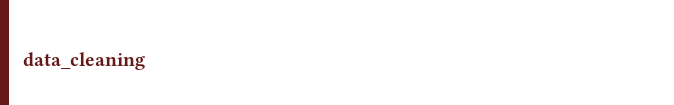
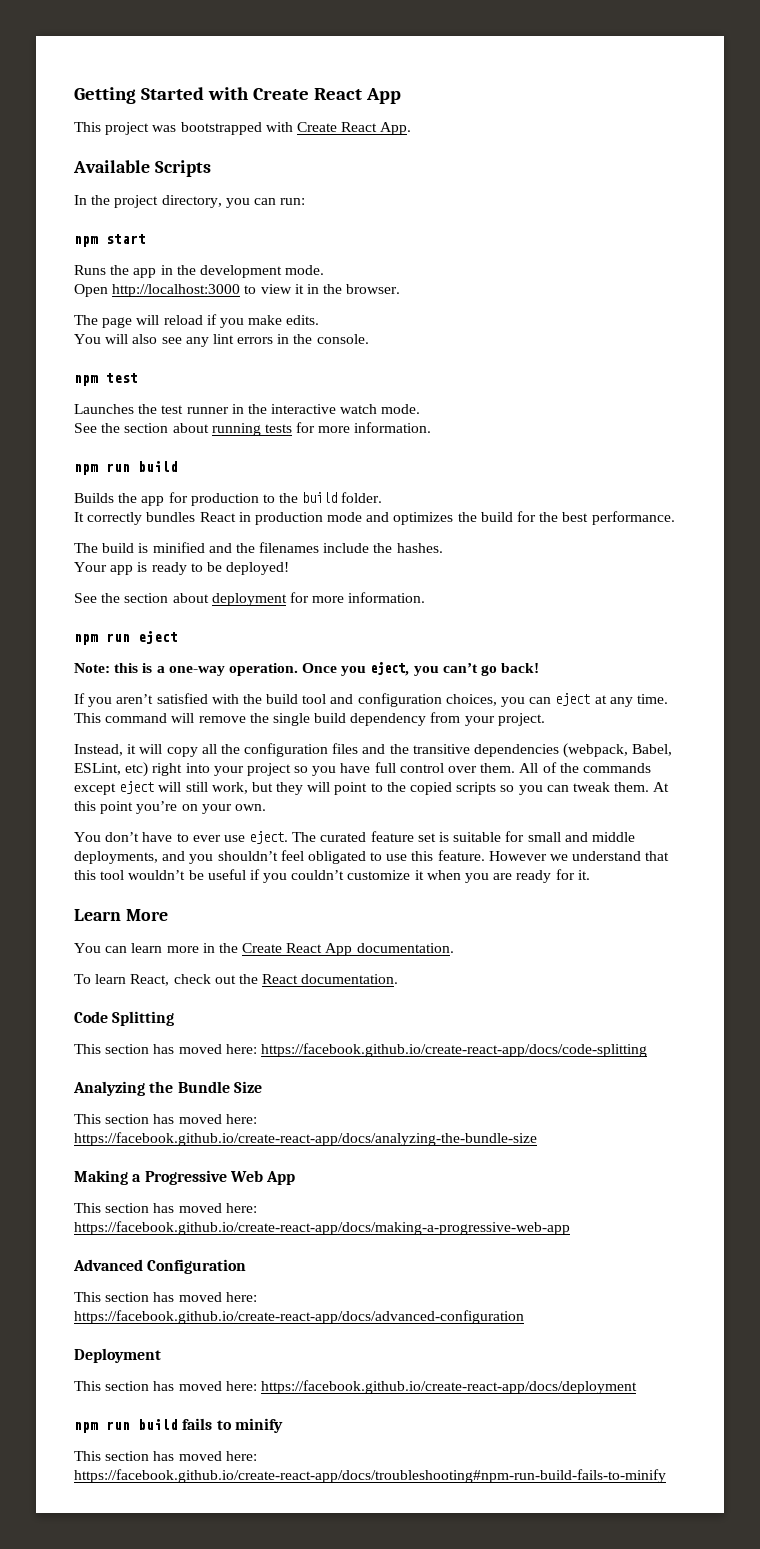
- data_cleaning
+ Getting Started with Create React App
+ This project was bootstrapped with Create React App.
+ Available Scripts
+ In the project directory, you can run:
+ npm start
+ Runs the app in the development mode.
+ Open http://localhost:3000 to view it in the browser.
+ The page will reload if you make edits.
+ You will also see any lint errors in the console.
+ npm test
+ Launches the test runner in the interactive watch mode.
+ See the section about running tests for more information.
+ npm run build
+ Builds the app for production to the build folder.
+ It correctly bundles React in production mode and optimizes the build for the best performance.
+ The build is minified and the filenames include the hashes.
+ Your app is ready to be deployed!
+ See the section about deployment for more information.
+ npm run eject
+ Note: this is a one-way operation. Once you eject, you can’t go back!
+ If you aren’t satisfied with the build tool and configuration choices, you can eject at any time. This command will remove the single build dependency from your project.
+ Instead, it will copy all the configuration files and the transitive dependencies (webpack, Babel, ESLint, etc) right into your project so you have full control over them. All of the commands except eject will still work, but they will point to the copied scripts so you can tweak them. At this point you’re on your own.
+ You don’t have to ever use eject. The curated feature set is suitable for small and middle deployments, and you shouldn’t feel obligated to use this feature. However we understand that this tool wouldn’t be useful if you couldn’t customize it when you are ready for it.
+ Learn More
+ You can learn more in the Create React App documentation.
+ To learn React, check out the React documentation.
+ Code Splitting
+ This section has moved here: https://facebook.github.io/create-react-app/docs/code-splitting
+ Analyzing the Bundle Size
+ This section has moved here: https://facebook.github.io/create-react-app/docs/analyzing-the-bundle-size
+ Making a Progressive Web App
+ This section has moved here: https://facebook.github.io/create-react-app/docs/making-a-progressive-web-app
+ Advanced Configuration
+ This section has moved here: https://facebook.github.io/create-react-app/docs/advanced-configuration
+ Deployment
+ This section has moved here: https://facebook.github.io/create-react-app/docs/deployment
+ npm run build fails to minify
+ This section has moved here: https://facebook.github.io/create-react-app/docs/troubleshooting#npm-run-build-fails-to-minify

